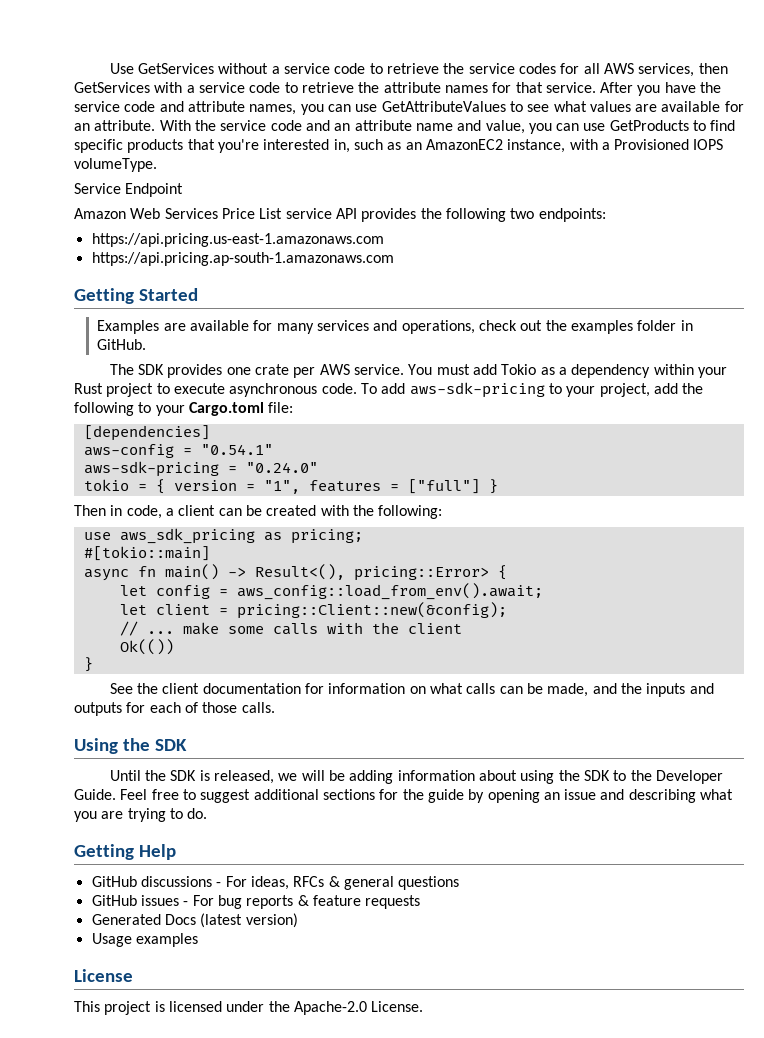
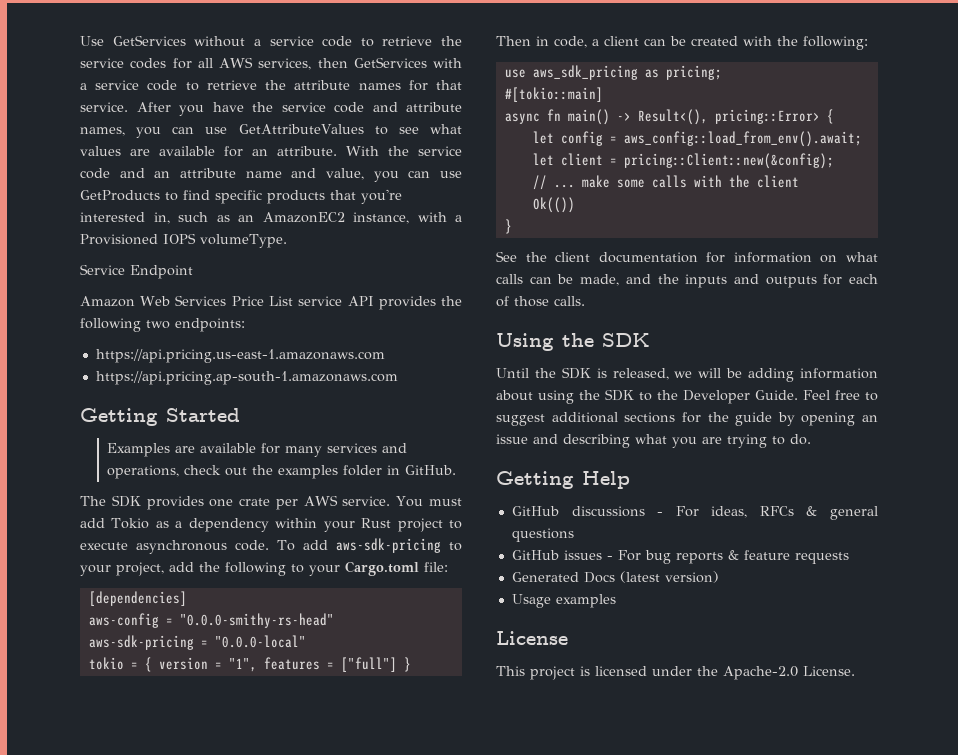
- aws-config = "0.54.1"
+ aws-config = "0.0.0-smithy-rs-head"
- aws-sdk-pricing = "0.24.0"
+ aws-sdk-pricing = "0.0.0-local"

